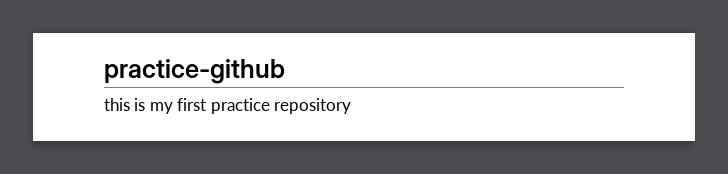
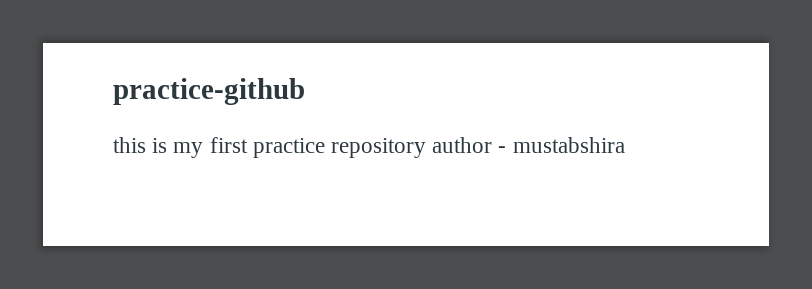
- this is my first practice repository
+ this is my first practice repository author - mustabshira

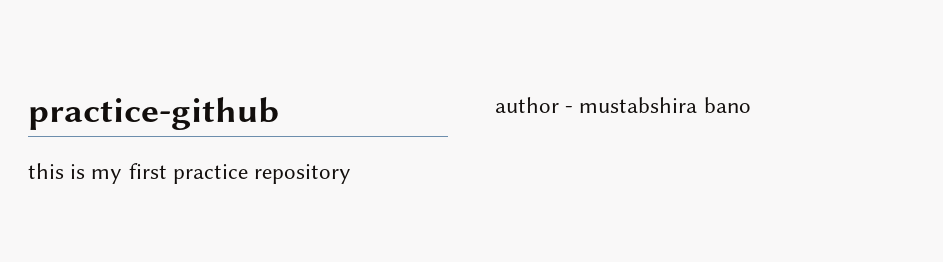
- this is my first practice repository author - mustabshira
+ this is my first practice repository
+ author - mustabshira bano

